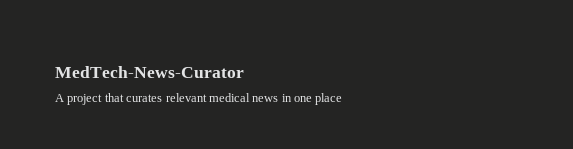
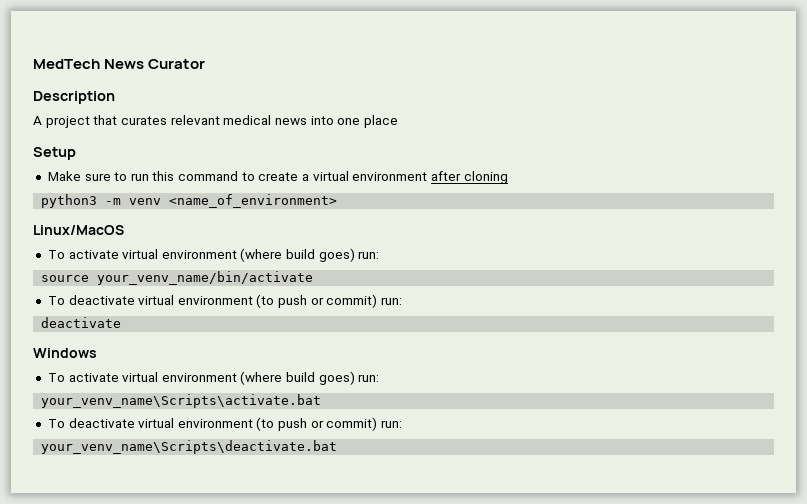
- MedTech-News-Curator
+ MedTech News Curator
+ Description
- A project that curates relevant medical news in one place
+ A project that curates relevant medical news into one place
+ Setup
+ Make sure to run this command to create a virtual environment after cloning
+ python3 -m venv <name_of_environment>
+ Linux/MacOS
+ To activate virtual environment (where build goes) run:
+ source your_venv_name/bin/activate
+ To deactivate virtual environment (to push or commit) run:
+ deactivate
+ Windows
+ To activate virtual environment (where build goes) run:
+ your_venv_name\Scripts\activate.bat
+ To deactivate virtual environment (to push or commit) run:
+ your_venv_name\Scripts\deactivate.bat

